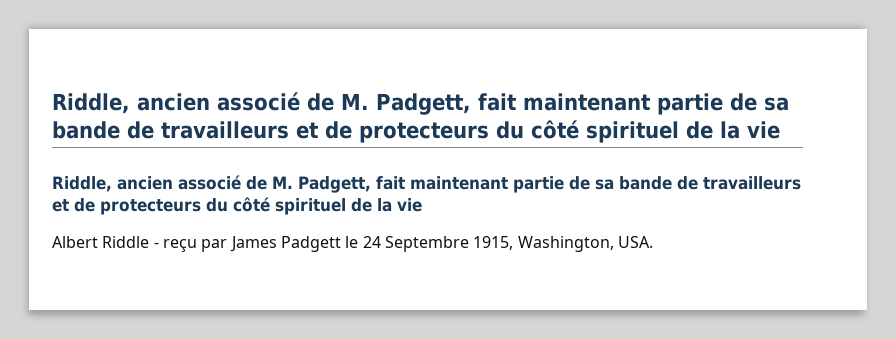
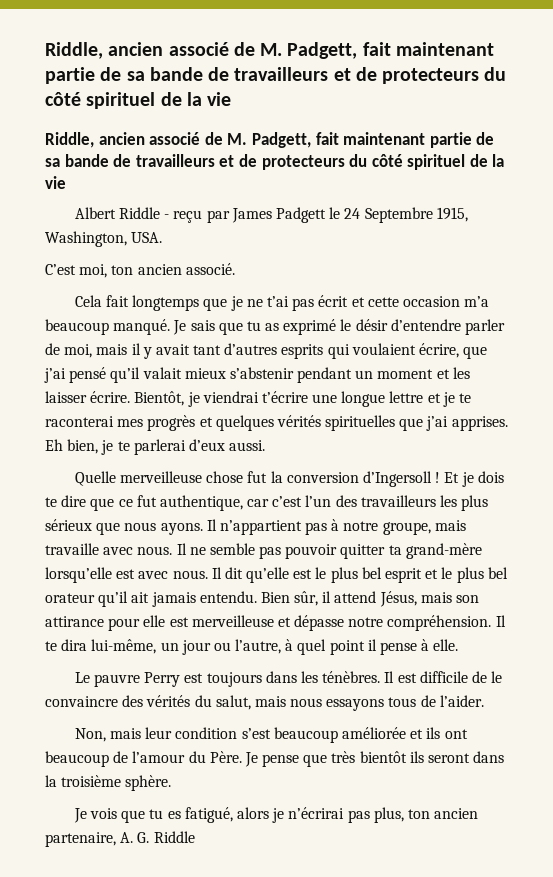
+ C’est moi, ton ancien associé.
+ Cela fait longtemps que je ne t’ai pas écrit et cette occasion m’a beaucoup manqué. Je sais que tu as exprimé le désir d’entendre parler de moi, mais il y avait tant d’autres esprits qui voulaient écrire, que j’ai pensé qu’il valait mieux s’abstenir pendant un moment et les laisser écrire. Bientôt, je viendrai t’écrire une longue lettre et je te raconterai mes progrès et quelques vérités spirituelles que j’ai apprises. Eh bien, je te parlerai d’eux aussi.
+ Quelle merveilleuse chose fut la conversion d’Ingersoll ! Et je dois te dire que ce fut authentique, car c’est l’un des travailleurs les plus sérieux que nous ayons. Il n’appartient pas à notre groupe, mais travaille avec nous. Il ne semble pas pouvoir quitter ta grand-mère lorsqu’elle est avec nous. Il dit qu’elle est le plus bel esprit et le plus bel orateur qu’il ait jamais entendu. Bien sûr, il attend Jésus, mais son attirance pour elle est merveilleuse et dépasse notre compréhension. Il te dira lui-même, un jour ou l’autre, à quel point il pense à elle.
+ Le pauvre Perry est toujours dans les ténèbres. Il est difficile de le convaincre des vérités du salut, mais nous essayons tous de l’aider.
+ Non, mais leur condition s’est beaucoup améliorée et ils ont beaucoup de l’amour du Père. Je pense que très bientôt ils seront dans la troisième sphère.
+ Je vois que tu es fatigué, alors je n’écrirai pas plus, ton ancien partenaire, A. G. Riddle

